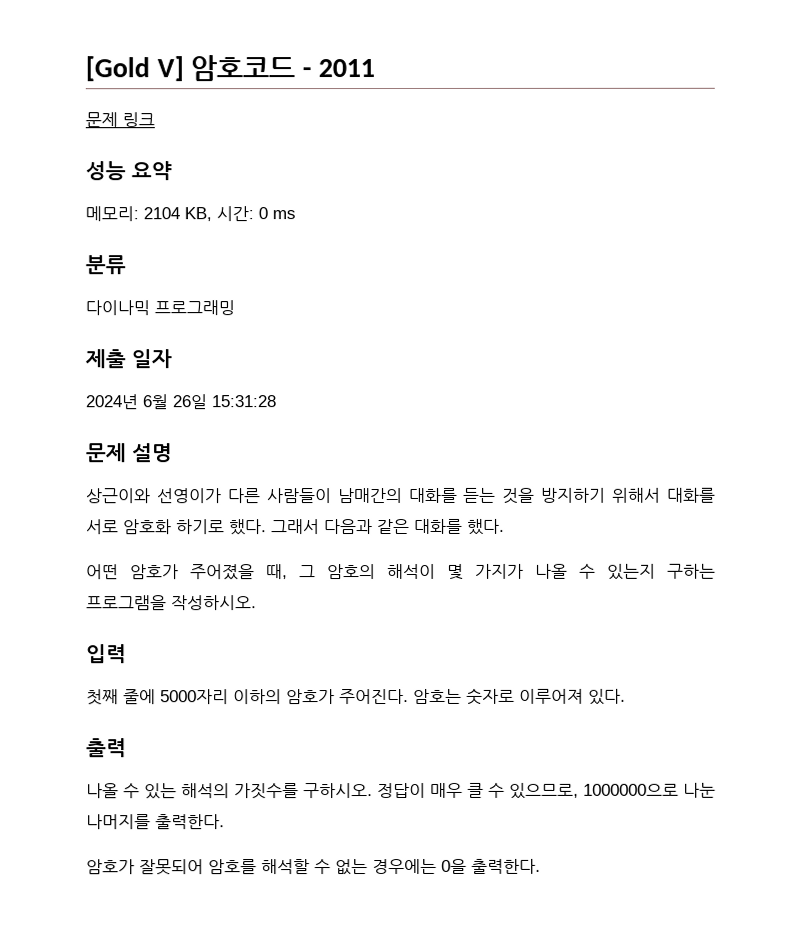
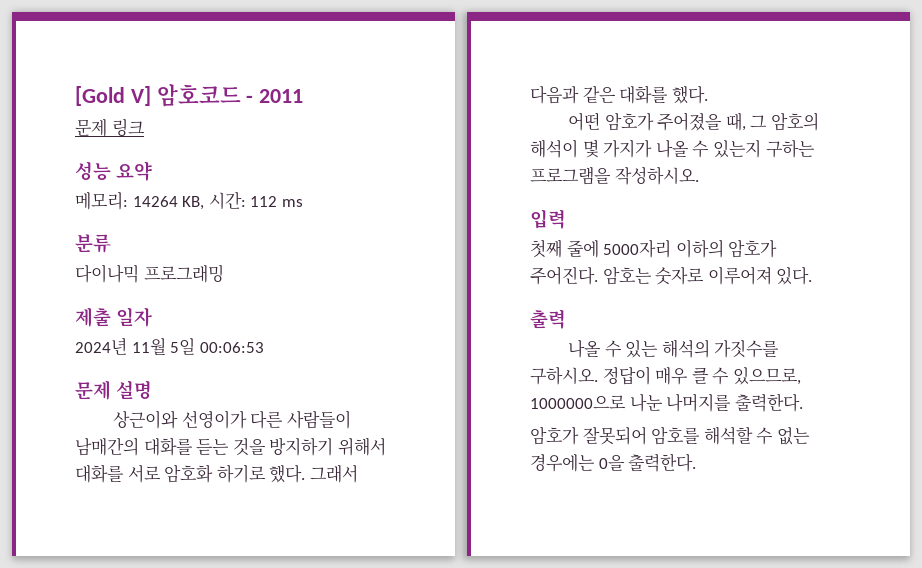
- 메모리: 2104 KB, 시간: 0 ms
+ 메모리: 14264 KB, 시간: 112 ms
- 2024년 6월 26일 15:31:28
+ 2024년 11월 5일 00:06:53

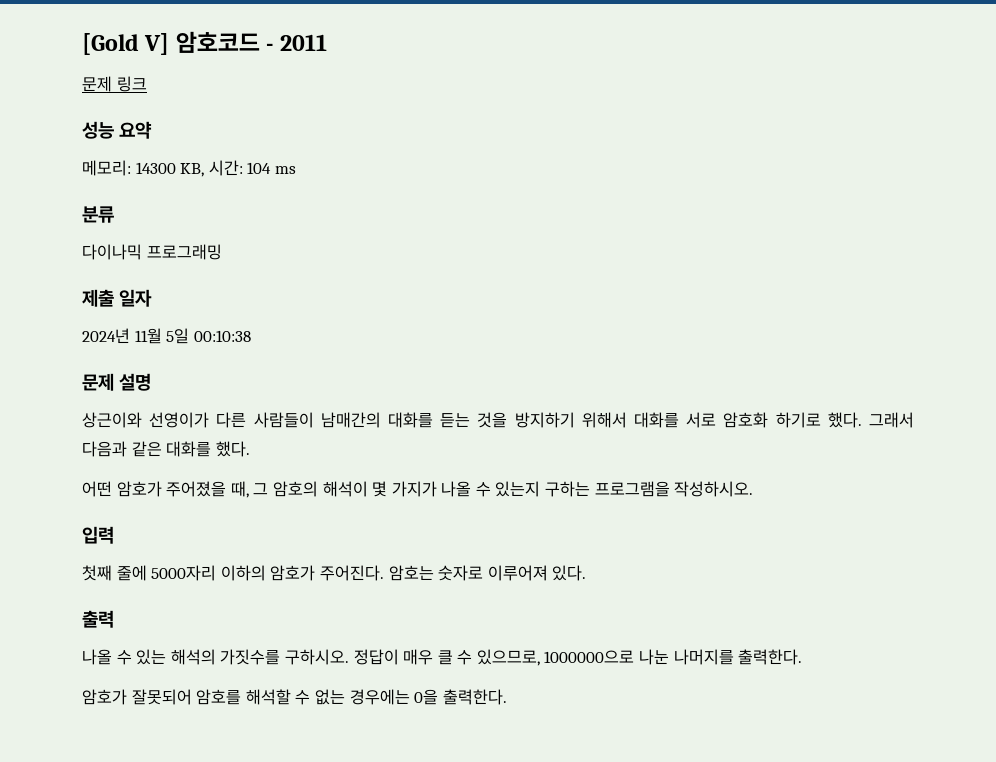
- 메모리: 14264 KB, 시간: 112 ms
+ 메모리: 14300 KB, 시간: 104 ms
- 2024년 11월 5일 00:06:53
+ 2024년 11월 5일 00:10:38

